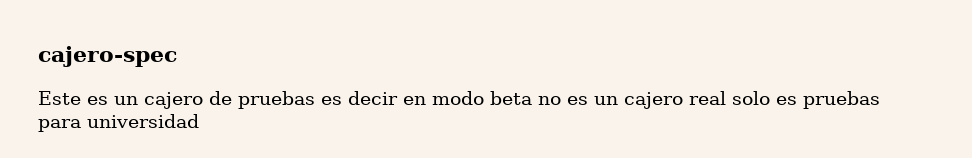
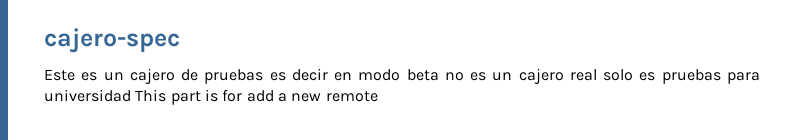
- Este es un cajero de pruebas es decir en modo beta no es un cajero real solo es pruebas para universidad
+ Este es un cajero de pruebas es decir en modo beta no es un cajero real solo es pruebas para universidad This part is for add a new remote

